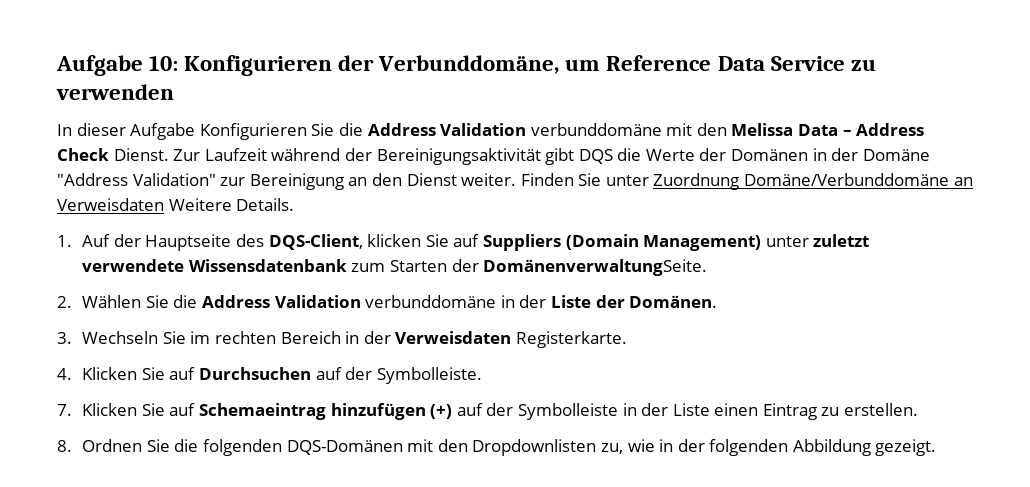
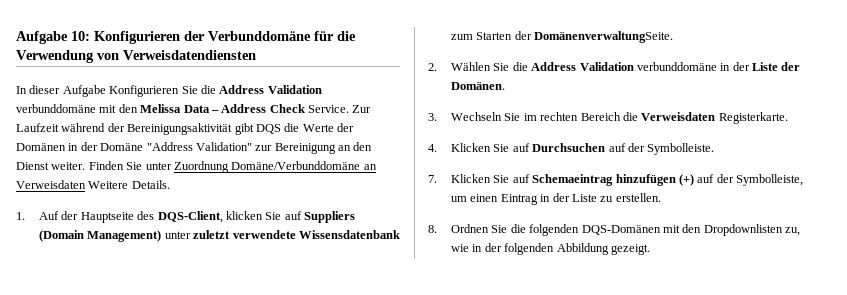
- Aufgabe 10: Konfigurieren der Verbunddomäne, um Reference Data Service zu verwenden
+ Aufgabe 10: Konfigurieren der Verbunddomäne für die Verwendung von Verweisdatendiensten
- In dieser Aufgabe Konfigurieren Sie die Address Validation verbunddomäne mit den Melissa Data – Address Check Dienst.
+ In dieser Aufgabe Konfigurieren Sie die Address Validation verbunddomäne mit den Melissa Data – Address Check Service.
- 3. Wechseln Sie im rechten Bereich in der Verweisdaten Registerkarte.
+ 3. Wechseln Sie im rechten Bereich die Verweisdaten Registerkarte.
- 7. Klicken Sie auf Schemaeintrag hinzufügen (+) auf der Symbolleiste in der Liste einen Eintrag zu erstellen.
+ 7. Klicken Sie auf Schemaeintrag hinzufügen (+) auf der Symbolleiste, um einen Eintrag in der Liste zu erstellen.

